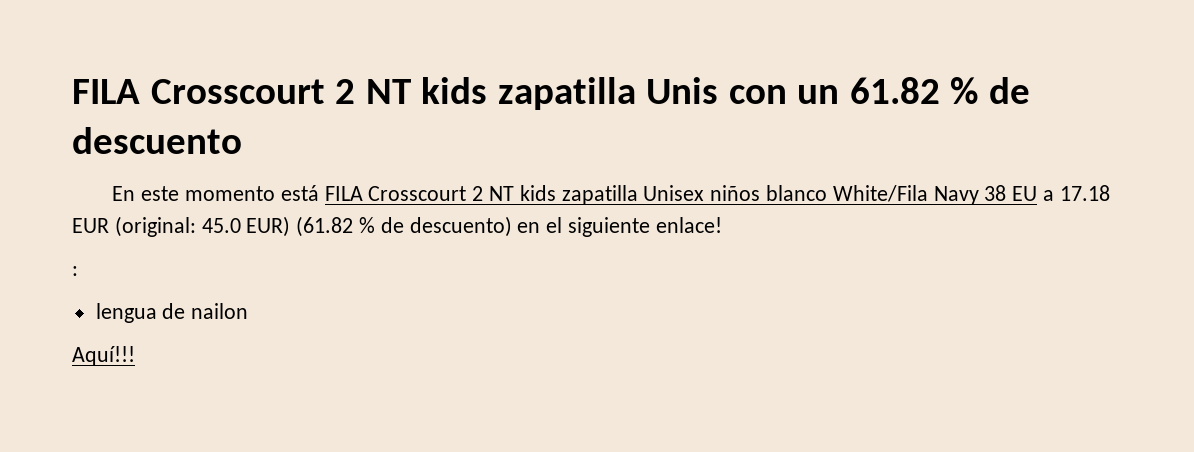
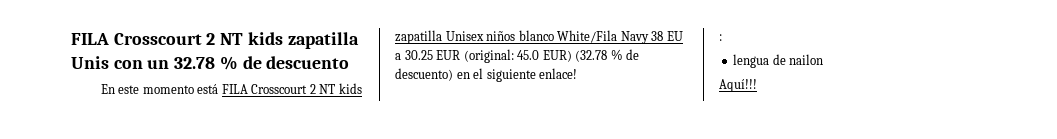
- FILA Crosscourt 2 NT kids zapatilla Unis con un 61.82 % de descuento
+ FILA Crosscourt 2 NT kids zapatilla Unis con un 32.78 % de descuento
- En este momento está FILA Crosscourt 2 NT kids zapatilla Unisex niños blanco White/Fila Navy 38 EU a 17.18 EUR (original: 45.0 EUR) (61.82 % de descuento) en el siguiente enlace!
+ En este momento está FILA Crosscourt 2 NT kids zapatilla Unisex niños blanco White/Fila Navy 38 EU a 30.25 EUR (original: 45.0 EUR) (32.78 % de descuento) en el siguiente enlace!

